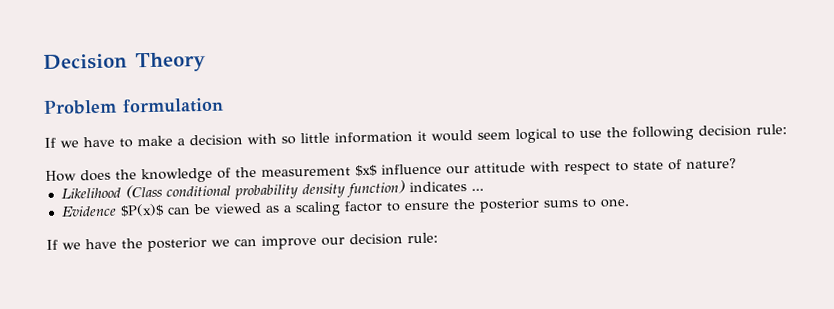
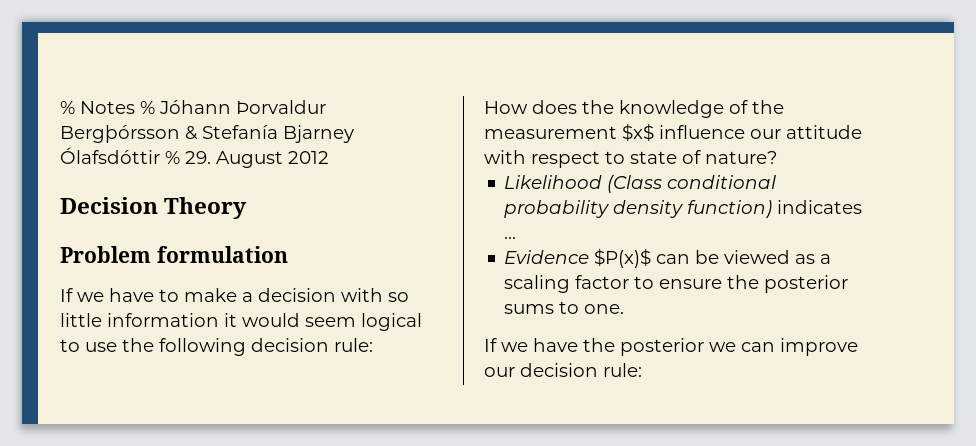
+ % Notes % Jóhann Þorvaldur Bergþórsson & Stefanía Bjarney Ólafsdóttir % 29. August 2012

